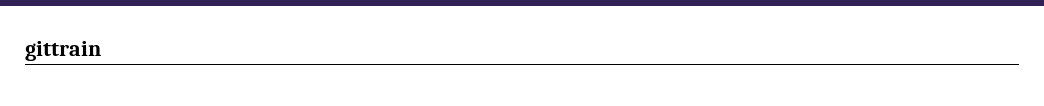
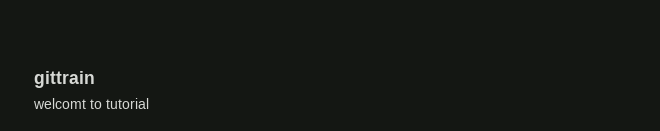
+ welcomt to tutorial

